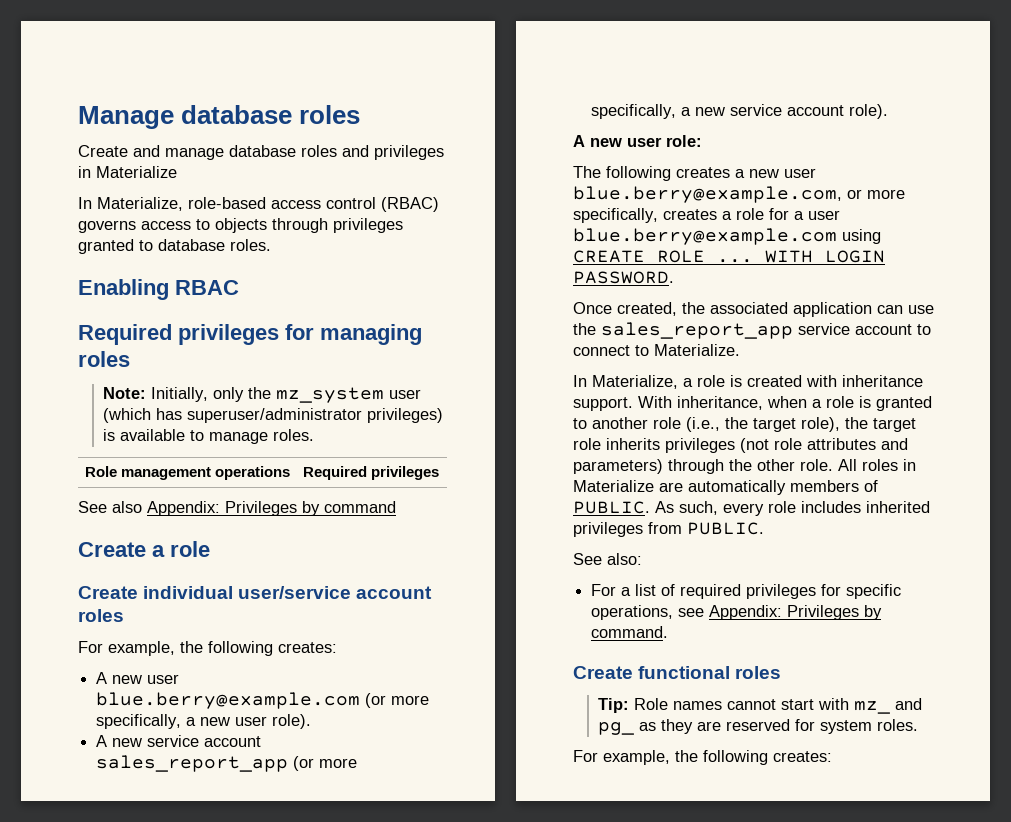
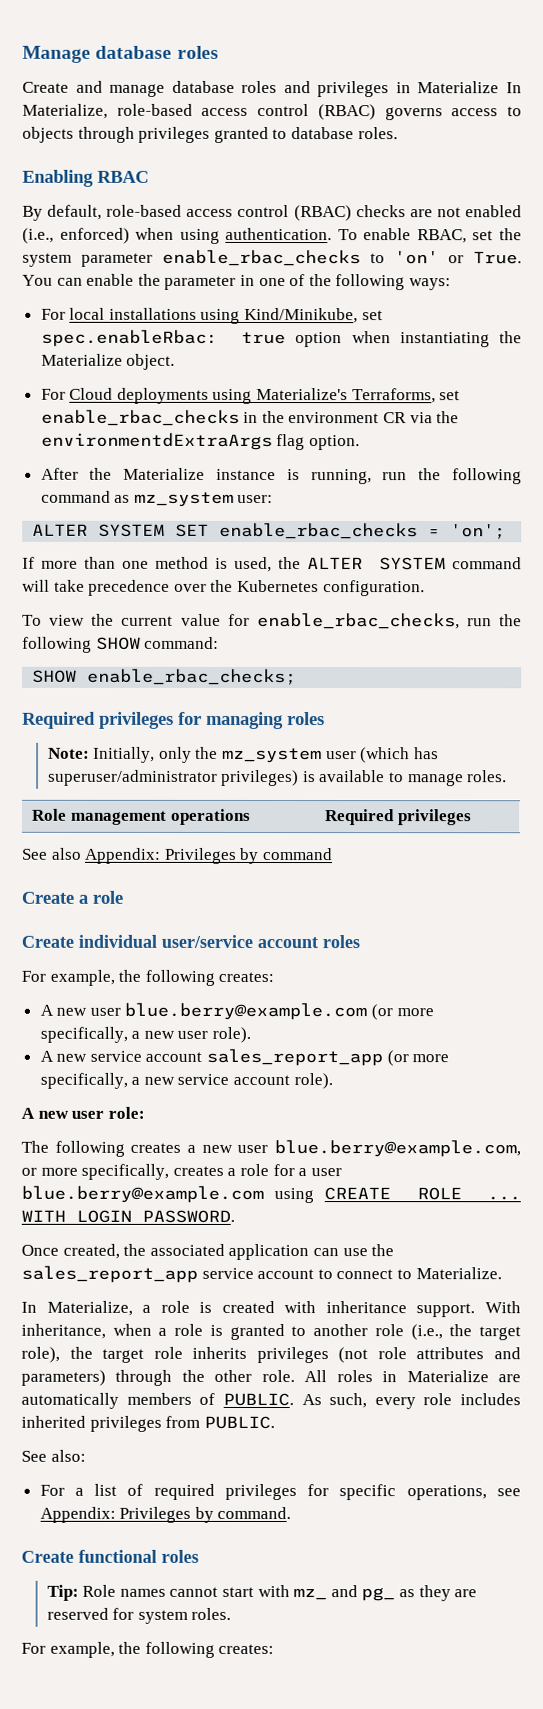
- Create and manage database roles and privileges in Materialize
- In Materialize, role-based access control (RBAC) governs access to objects through privileges granted to database roles.
+ Create and manage database roles and privileges in Materialize In Materialize, role-based access control (RBAC) governs access to objects through privileges granted to database roles.
+ By default, role-based access control (RBAC) checks are not enabled (i.e., enforced) when using authentication. To enable RBAC, set the system parameter enable_rbac_checks to 'on' or True. You can enable the parameter in one of the following ways:
+ For local installations using Kind/Minikube, set spec.enableRbac: true option when instantiating the Materialize object.
+ For Cloud deployments using Materialize's Terraforms, set enable_rbac_checks in the environment CR via the environmentdExtraArgs flag option.
+ After the Materialize instance is running, run the following command as mz_system user:
+ ALTER SYSTEM SET enable_rbac_checks = 'on';
+ If more than one method is used, the ALTER SYSTEM command will take precedence over the Kubernetes configuration.
+ To view the current value for enable_rbac_checks, run the following SHOW command:
+ SHOW enable_rbac_checks;

